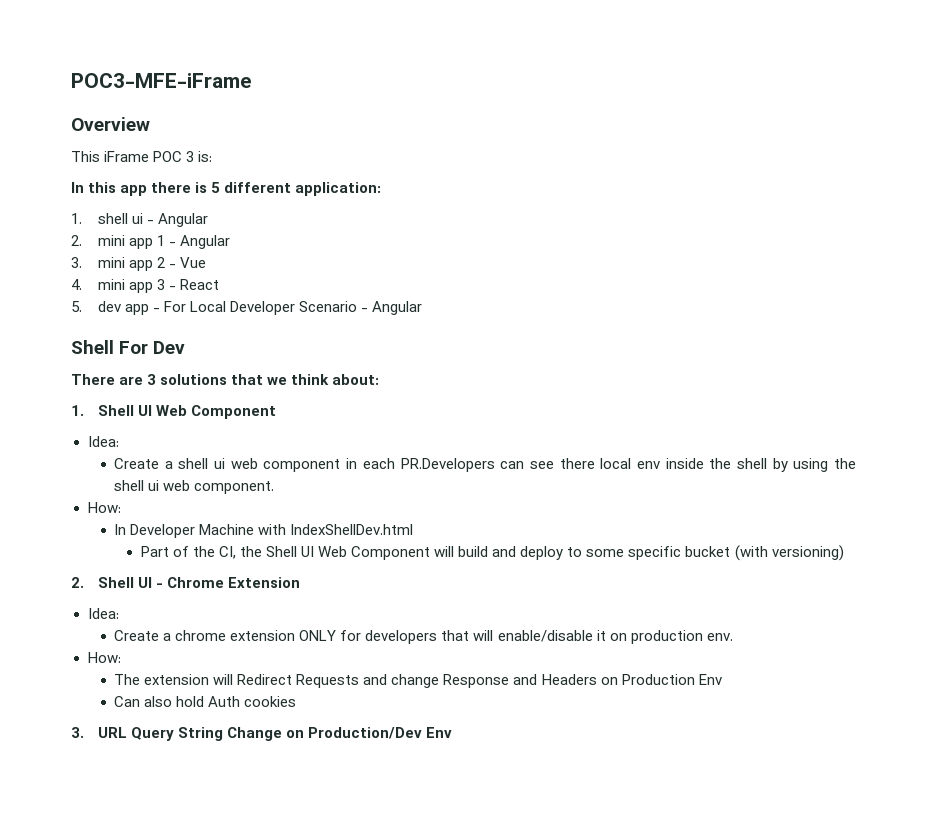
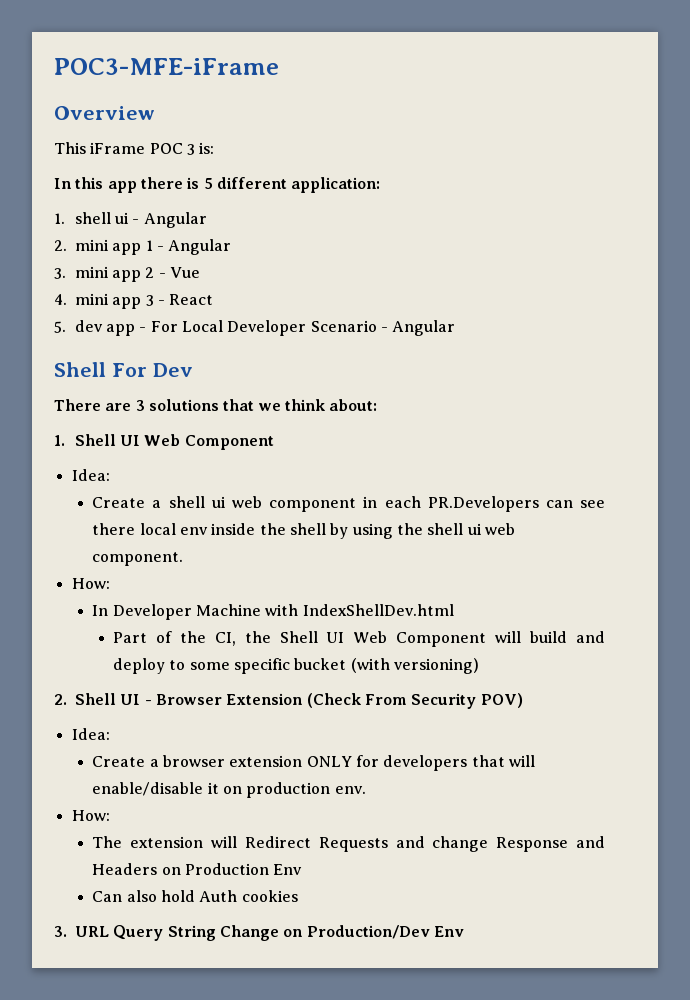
- 2. Shell UI - Chrome Extension
+ 2. Shell UI - Browser Extension (Check From Security POV)
  Idea:
- Create a chrome extension ONLY for developers that will enable/disable it on production env.
+ Create a browser extension ONLY for developers that will enable/disable it on production env.

